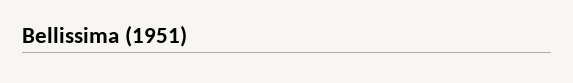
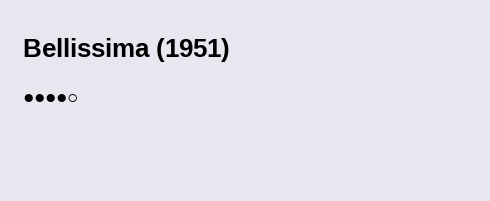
+ ●●●●○

